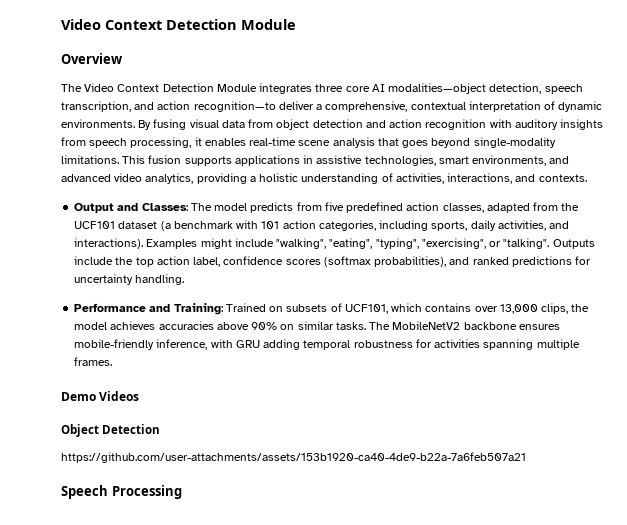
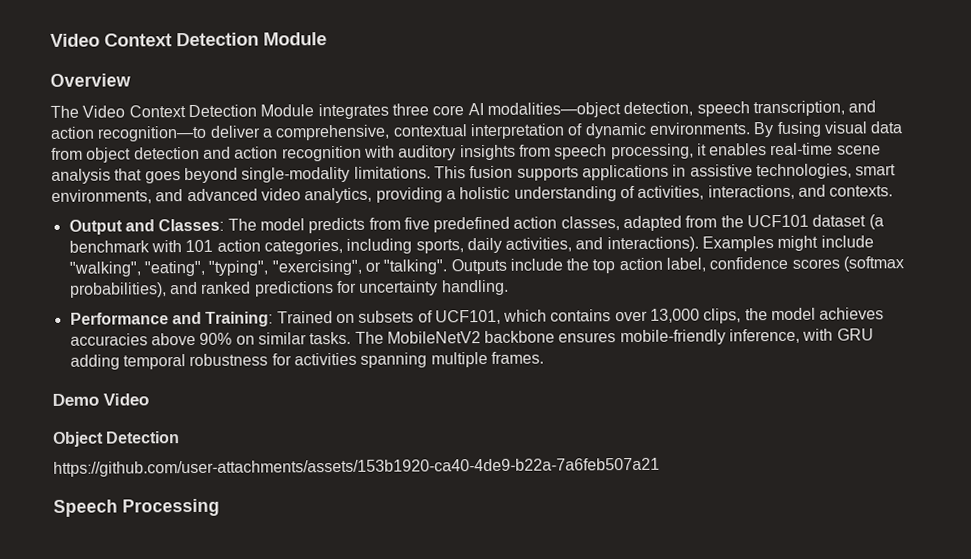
- Demo Videos
+ Demo Video

